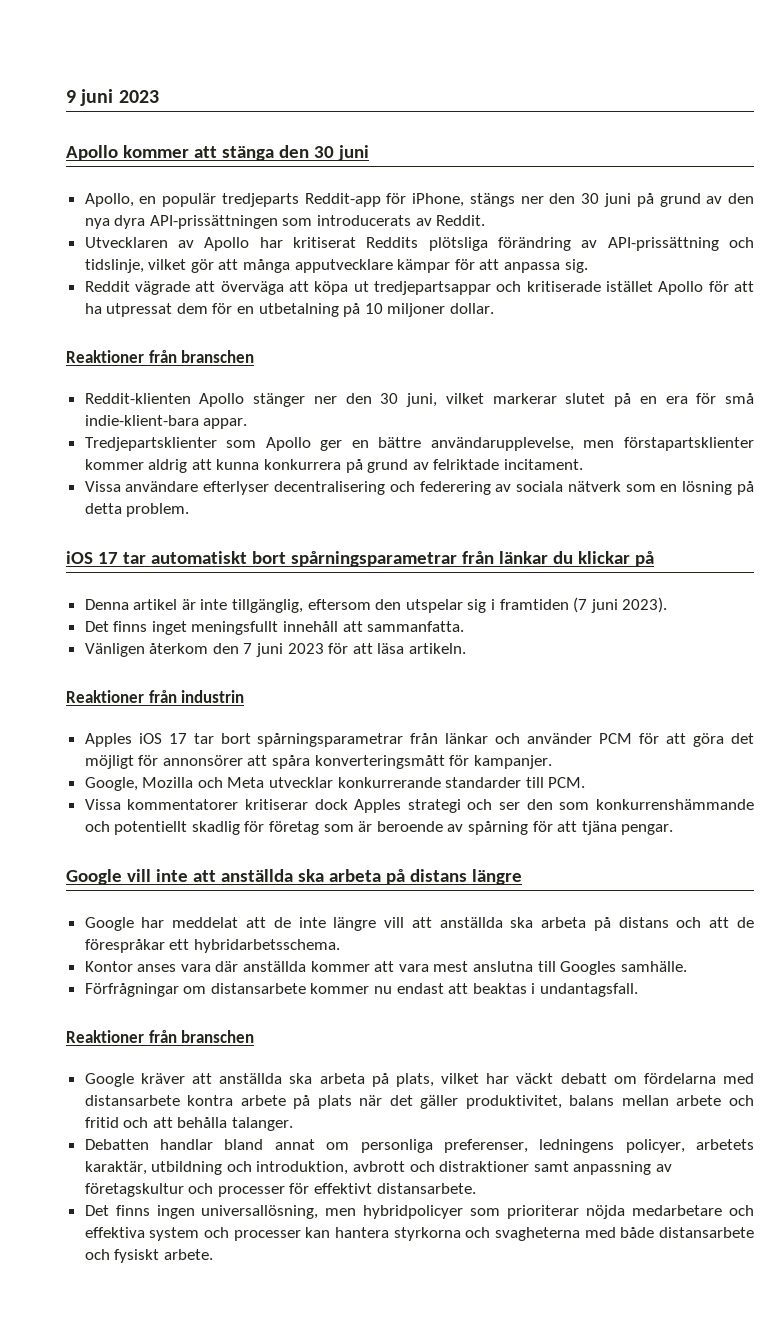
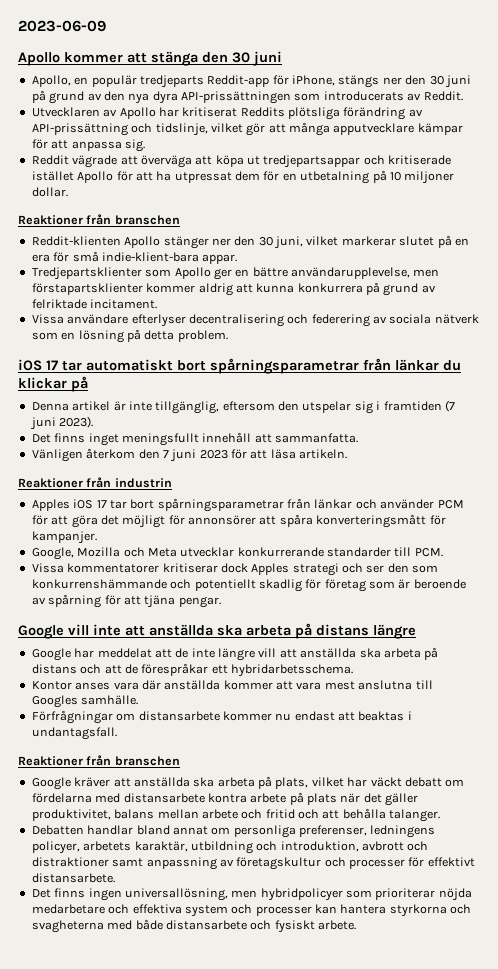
- 9 juni 2023
+ 2023-06-09

